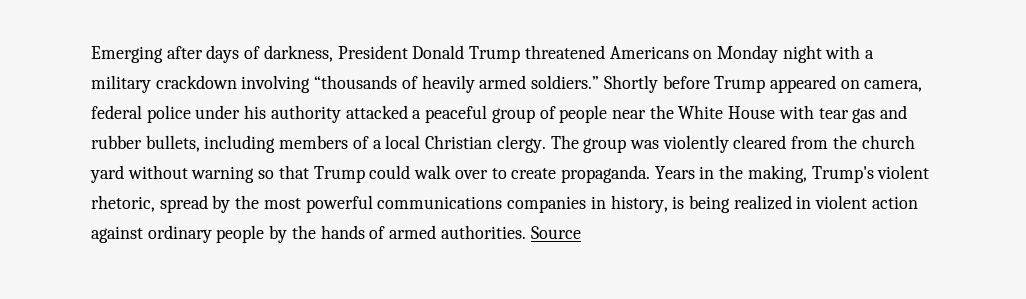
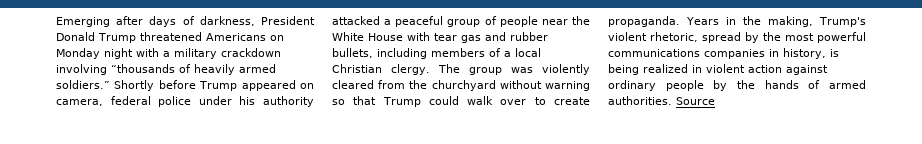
- The group was violently cleared from the church yard without warning so that Trump could walk over to create propaganda.
+ The group was violently cleared from the churchyard without warning so that Trump could walk over to create propaganda.

